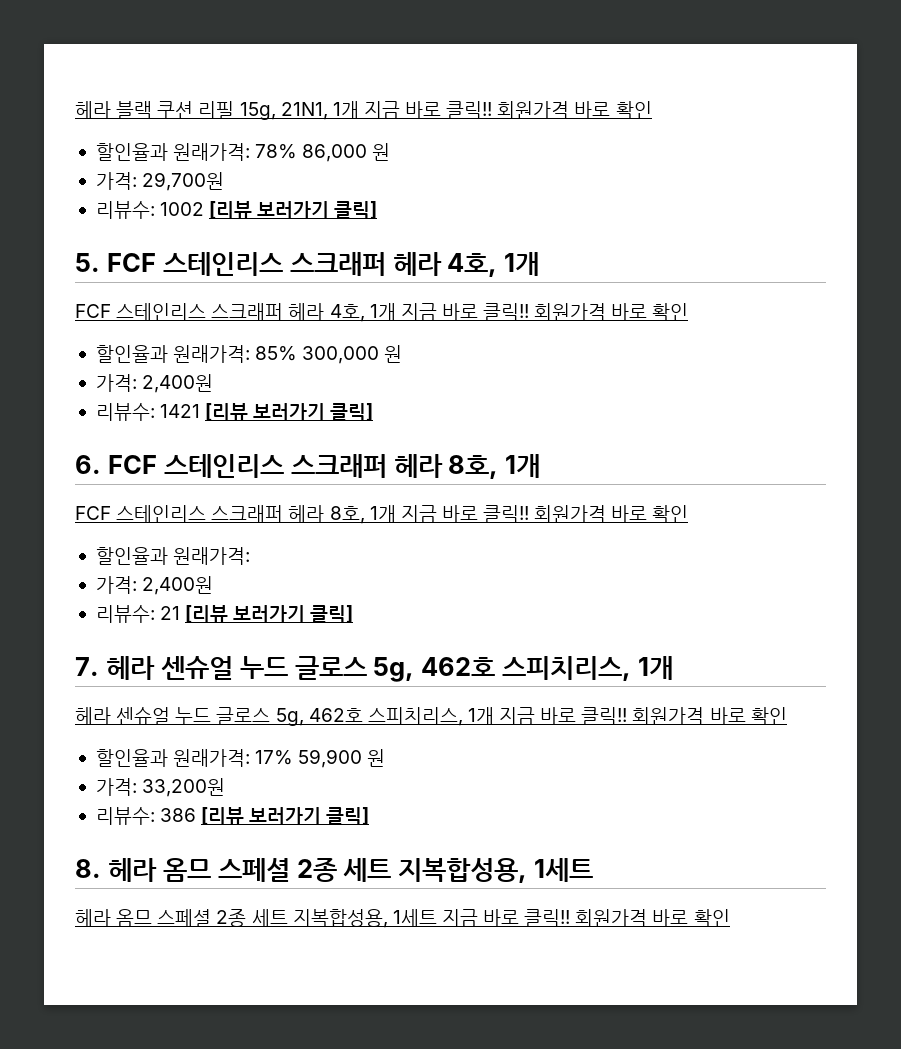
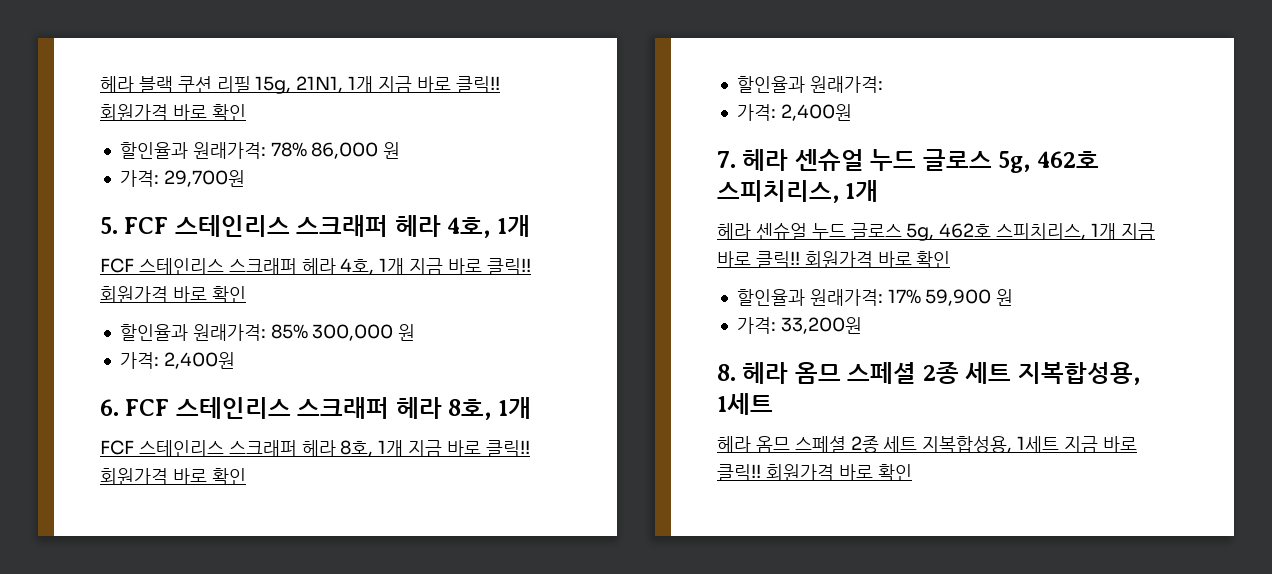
- 리뷰수: 1002 [리뷰 보러가기 클릭]
- 리뷰수: 1421 [리뷰 보러가기 클릭]
- 리뷰수: 21 [리뷰 보러가기 클릭]
- 리뷰수: 386 [리뷰 보러가기 클릭]

